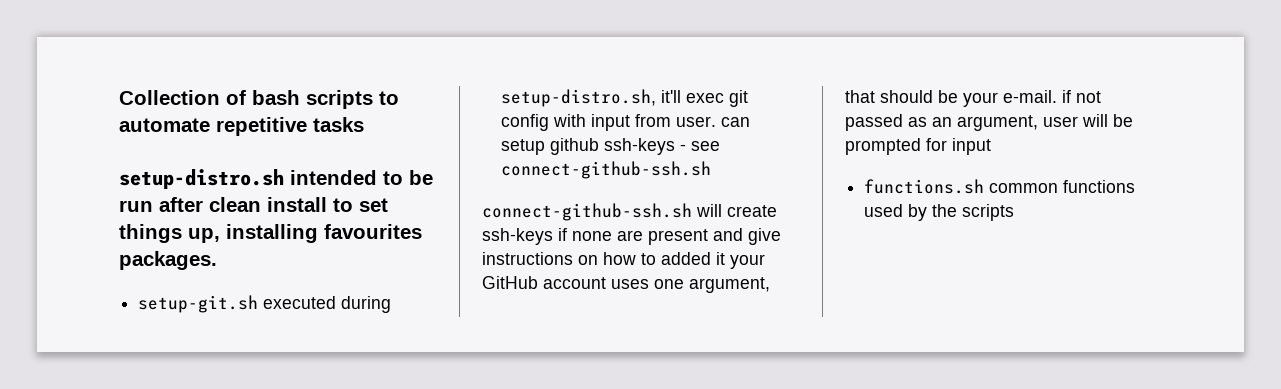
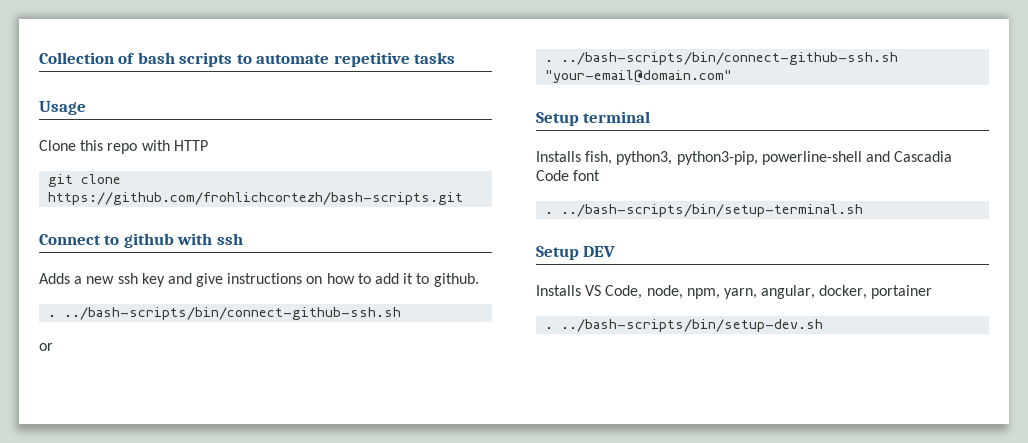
- setup-distro.sh intended to be run after clean install to set things up, installing favourites packages.
- setup-git.sh executed during setup-distro.sh, it'll exec git config with input from user. can setup github ssh-keys - see connect-github-ssh.sh
- connect-github-ssh.sh will create ssh-keys if none are present and give instructions on how to added it your GitHub account uses one argument, that should be your e-mail. if not passed as an argument, user will be prompted for input
- functions.sh common functions used by the scripts
+ Usage
+ Clone this repo with HTTP
+ git clone https://github.com/frohlichcortezh/bash-scripts.git
+ Connect to github with ssh
+ Adds a new ssh key and give instructions on how to add it to github.
+ . ../bash-scripts/bin/connect-github-ssh.sh
+ or
+ . ../bash-scripts/bin/connect-github-ssh.sh "your-email@domain.com"
+ Setup terminal
+ Installs fish, python3, python3-pip, powerline-shell and Cascadia Code font
+ . ../bash-scripts/bin/setup-terminal.sh
+ Setup DEV
+ Installs VS Code, node, npm, yarn, angular, docker, portainer
+ . ../bash-scripts/bin/setup-dev.sh

